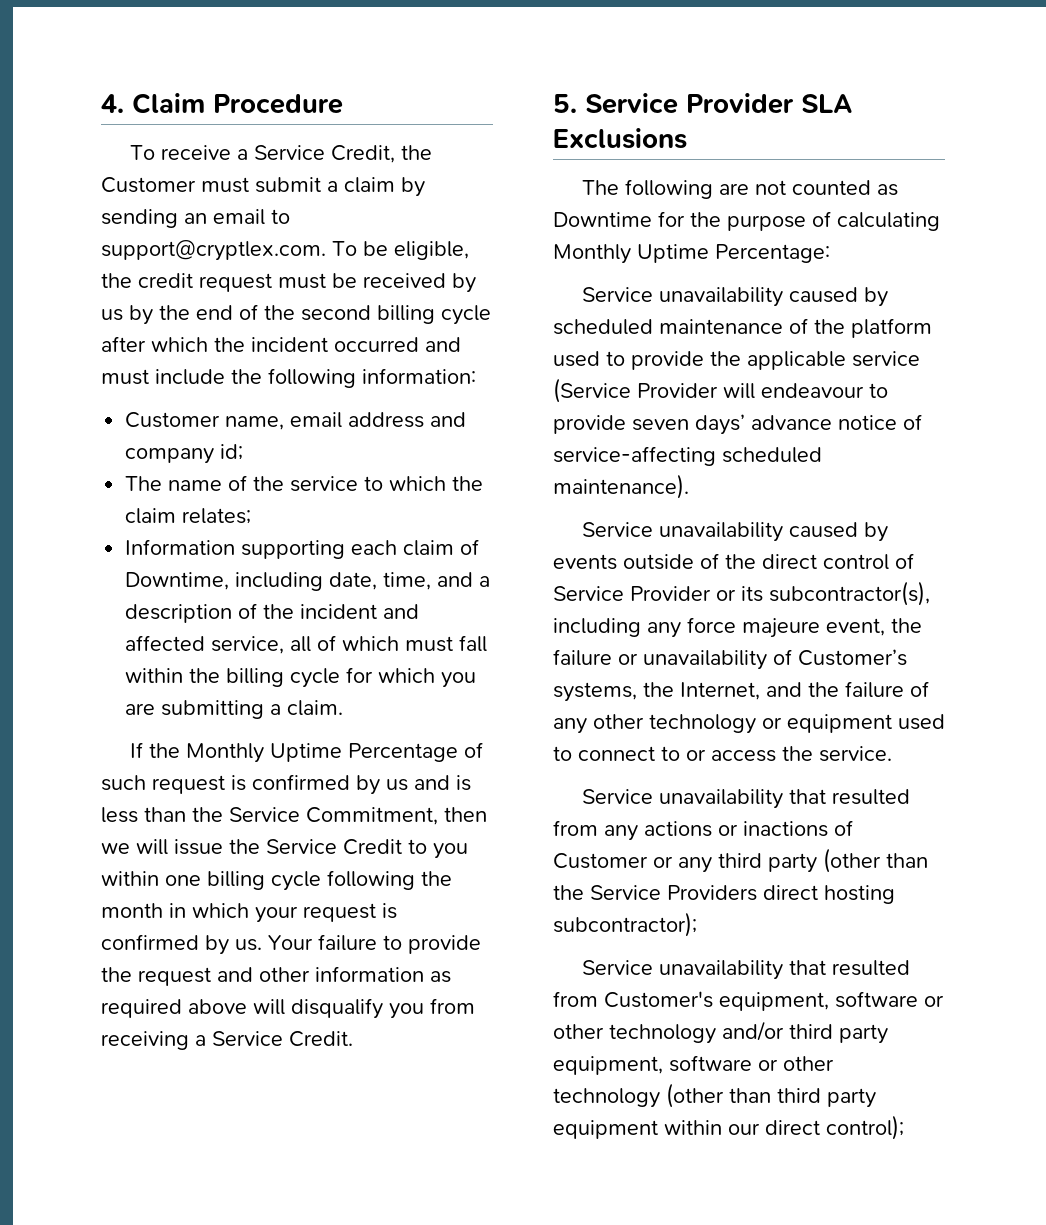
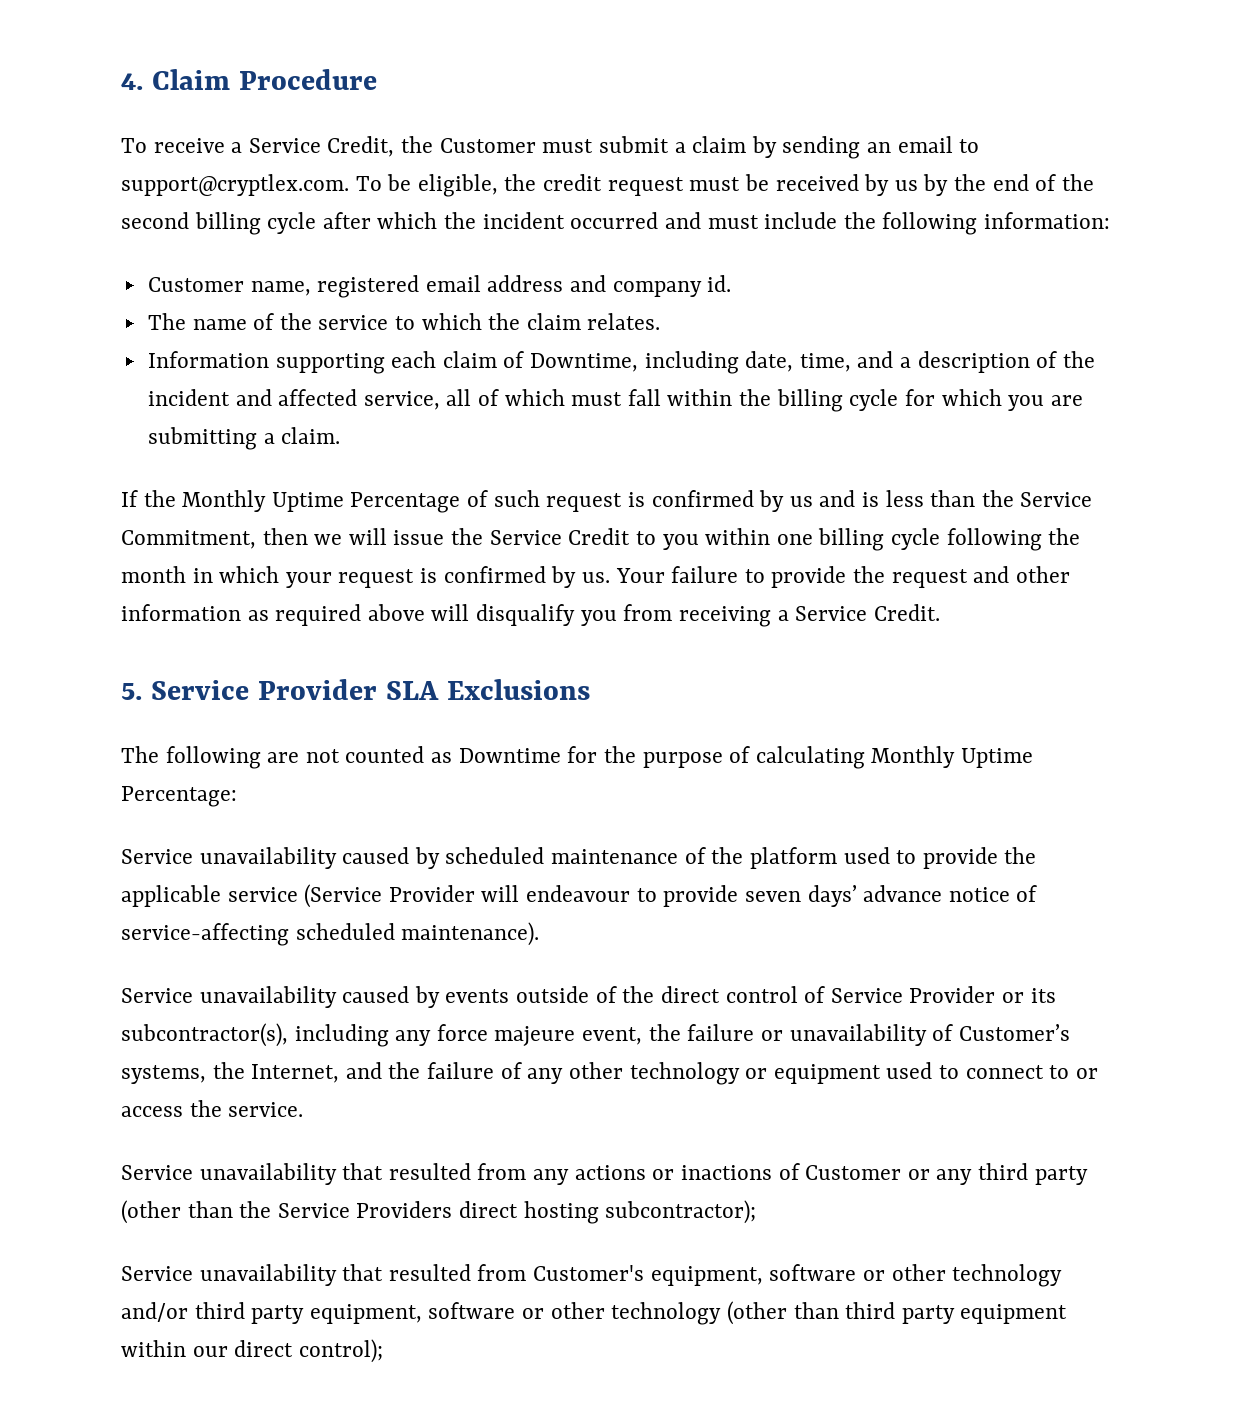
- Customer name, email address and company id;
+ Customer name, registered email address and company id.
- The name of the service to which the claim relates;
+ The name of the service to which the claim relates.

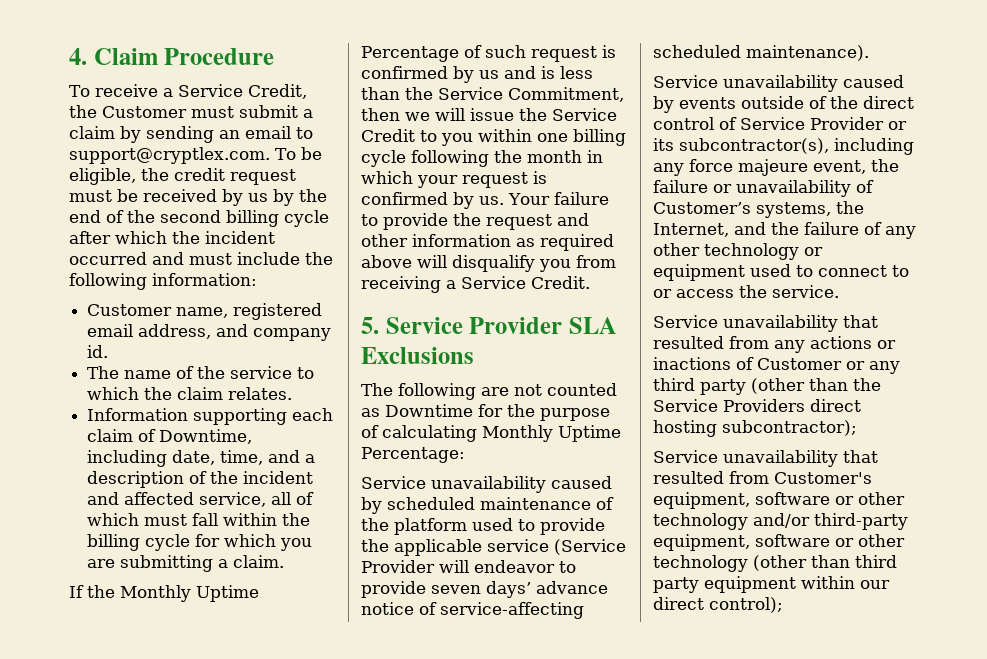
- Customer name, registered email address and company id.
+ Customer name, registered email address, and company id.
- Service unavailability caused by scheduled maintenance of the platform used to provide the applicable service (Service Provider will endeavour to provide seven days’ advance notice of service-affecting scheduled maintenance).
+ Service unavailability caused by scheduled maintenance of the platform used to provide the applicable service (Service Provider will endeavor to provide seven days’ advance notice of service-affecting scheduled maintenance).
- Service unavailability that resulted from Customer's equipment, software or other technology and/or third party equipment, software or other technology (other than third party equipment within our direct control);
+ Service unavailability that resulted from Customer's equipment, software or other technology and/or third-party equipment, software or other technology (other than third party equipment within our direct control);

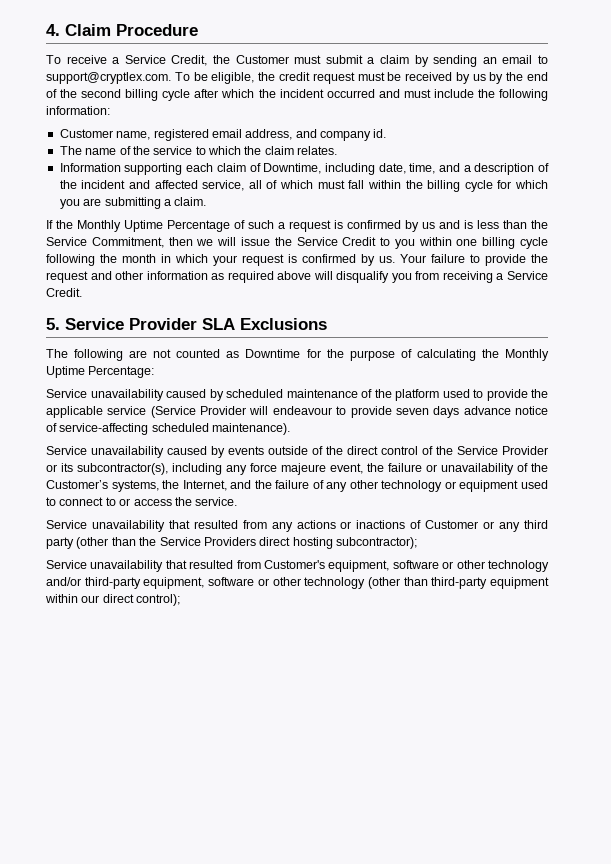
- If the Monthly Uptime Percentage of such request is confirmed by us and is less than the Service Commitment, then we will issue the Service Credit to you within one billing cycle following the month in which your request is confirmed by us.
+ If the Monthly Uptime Percentage of such a request is confirmed by us and is less than the Service Commitment, then we will issue the Service Credit to you within one billing cycle following the month in which your request is confirmed by us.
- The following are not counted as Downtime for the purpose of calculating Monthly Uptime Percentage:
+ The following are not counted as Downtime for the purpose of calculating the Monthly Uptime Percentage:
- Service unavailability caused by scheduled maintenance of the platform used to provide the applicable service (Service Provider will endeavor to provide seven days’ advance notice of service-affecting scheduled maintenance).
+ Service unavailability caused by scheduled maintenance of the platform used to provide the applicable service (Service Provider will endeavour to provide seven days advance notice of service-affecting scheduled maintenance).
- Service unavailability caused by events outside of the direct control of Service Provider or its subcontractor(s), including any force majeure event, the failure or unavailability of Customer’s systems, the Internet, and the failure of any other technology or equipment used to connect to or access the service.
+ Service unavailability caused by events outside of the direct control of the Service Provider or its subcontractor(s), including any force majeure event, the failure or unavailability of the Customer’s systems, the Internet, and the failure of any other technology or equipment used to connect to or access the service.
- Service unavailability that resulted from Customer's equipment, software or other technology and/or third-party equipment, software or other technology (other than third party equipment within our direct control);
+ Service unavailability that resulted from Customer's equipment, software or other technology and/or third-party equipment, software or other technology (other than third-party equipment within our direct control);

